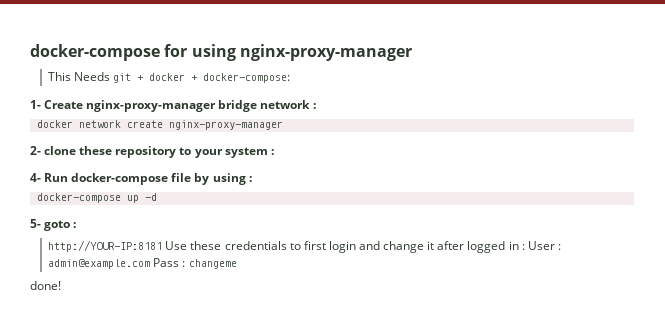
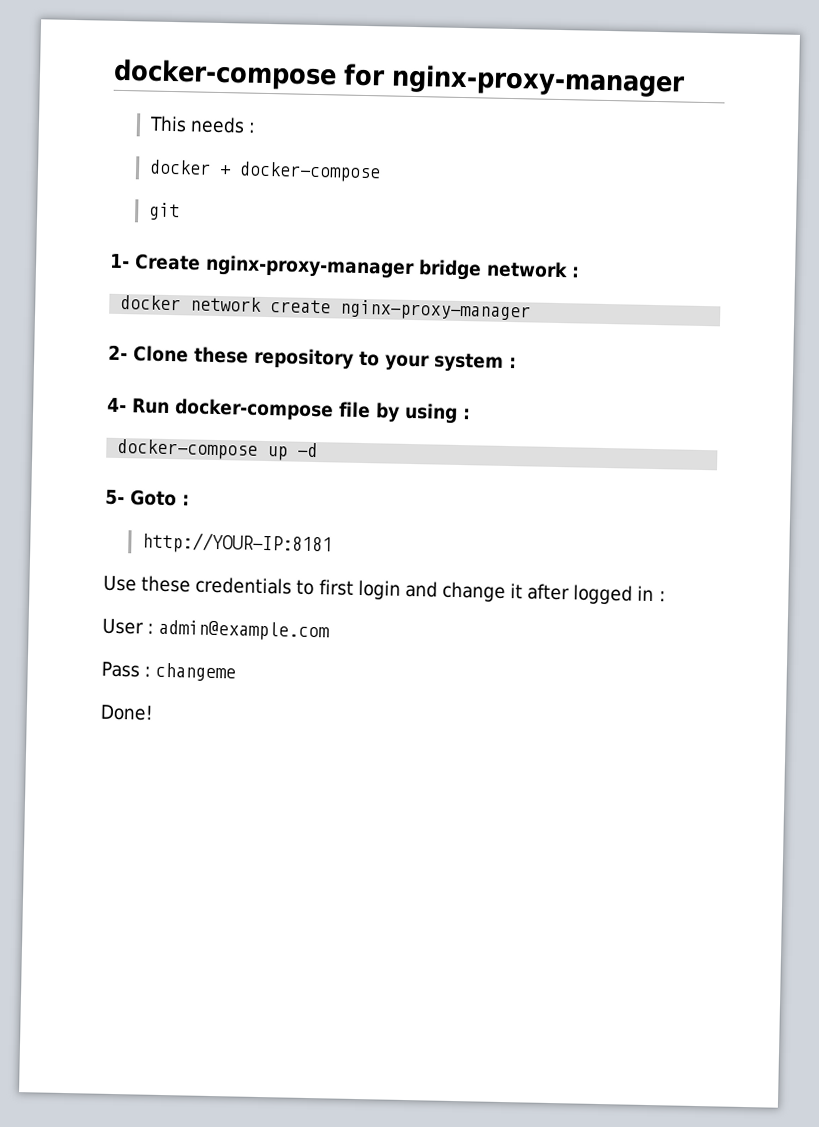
- docker-compose for using nginx-proxy-manager
+ docker-compose for nginx-proxy-manager
- This Needs git + docker + docker-compose:
+ This needs :
+ docker + docker-compose
+ git
- 2- clone these repository to your system :
+ 2- Clone these repository to your system :
- 5- goto :
+ 5- Goto :
- http://YOUR-IP:8181 Use these credentials to first login and change it after logged in : User : admin@example.com Pass : changeme
+ http://YOUR-IP:8181
+ Use these credentials to first login and change it after logged in :
+ User : admin@example.com
+ Pass : changeme
- done!
+ Done!

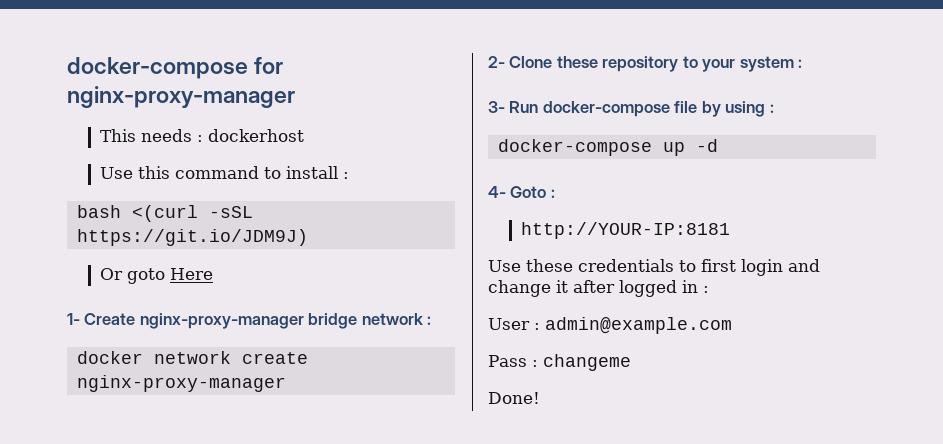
- This needs :
- docker + docker-compose
- git
+ This needs : dockerhost
+ Use this command to install :
+ bash <(curl -sSL https://git.io/JDM9J)
+ Or goto Here
- 4- Run docker-compose file by using :
+ 3- Run docker-compose file by using :
- 5- Goto :
+ 4- Goto :

